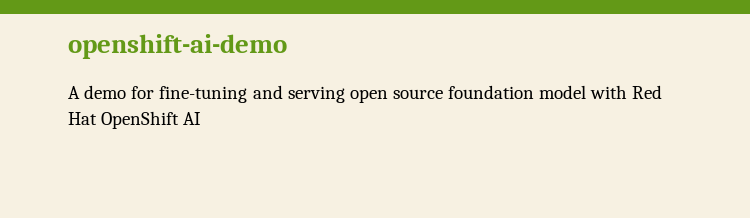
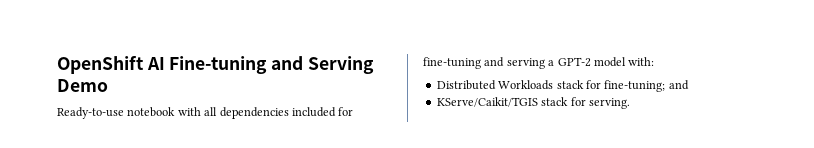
- openshift-ai-demo
- A demo for fine-tuning and serving open source foundation model with Red Hat OpenShift AI
+ OpenShift AI Fine-tuning and Serving Demo
+ Ready-to-use notebook with all dependencies included for fine-tuning and serving a GPT-2 model with:
+ Distributed Workloads stack for fine-tuning; and
+ KServe/Caikit/TGIS stack for serving.

